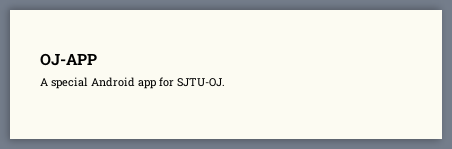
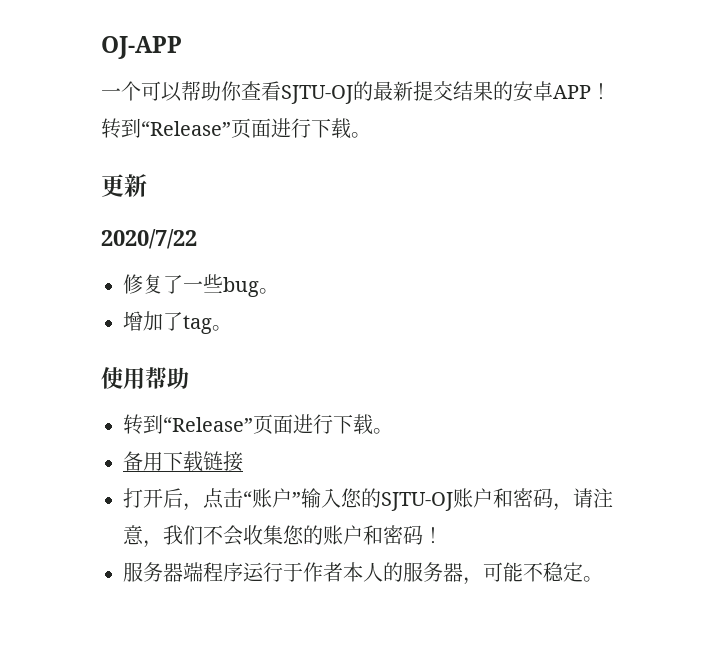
- A special Android app for SJTU-OJ.
+ 一个可以帮助你查看SJTU-OJ的最新提交结果的安卓APP！转到“Release”页面进行下载。
+ 更新
+ 2020/7/22
+ 修复了一些bug。
+ 增加了tag。
+ 使用帮助
+ 转到“Release”页面进行下载。
+ 备用下载链接
+ 打开后，点击“账户”输入您的SJTU-OJ账户和密码，请注意，我们不会收集您的账户和密码！
+ 服务器端程序运行于作者本人的服务器，可能不稳定。

